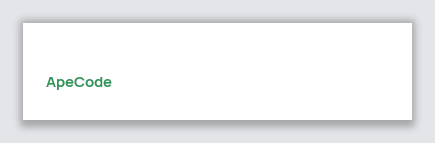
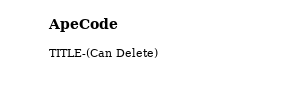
+ TITLE-(Can Delete)

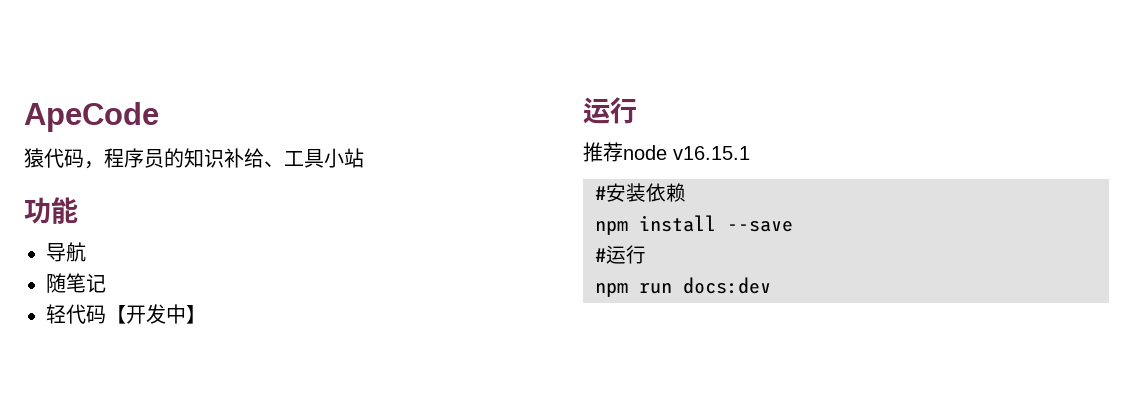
- TITLE-(Can Delete)
+ 猿代码，程序员的知识补给、工具小站
+ 功能
+ 导航
+ 随笔记
+ 轻代码【开发中】
+ 运行
+ 推荐node v16.15.1
+ #安装依赖
+ npm install --save
+ #运行
+ npm run docs:dev

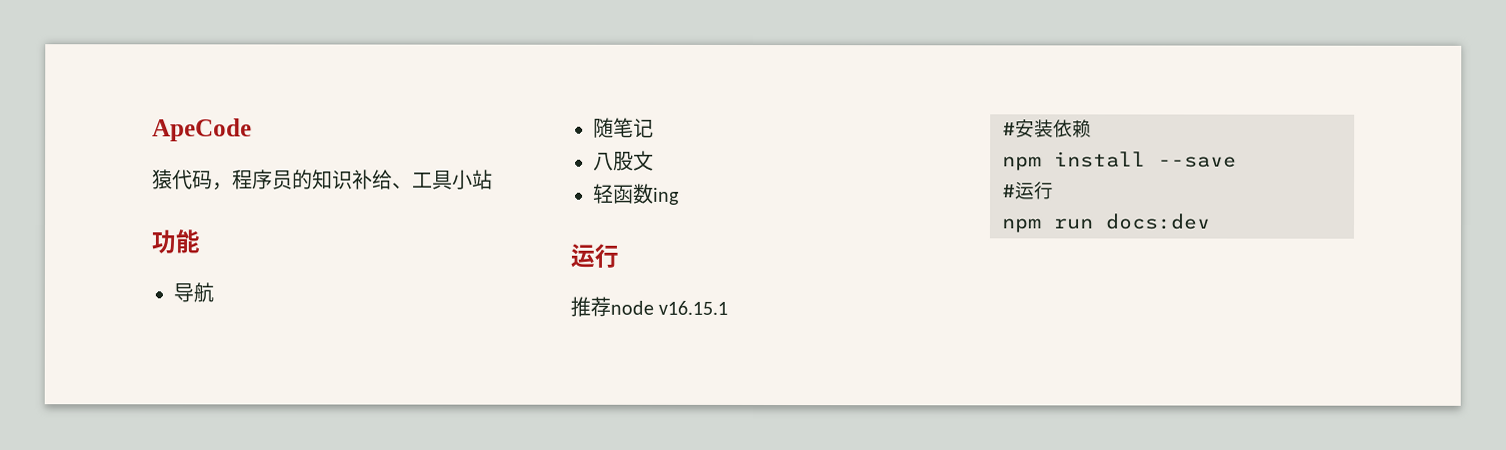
+ 八股文
- 轻代码【开发中】
+ 轻函数ing

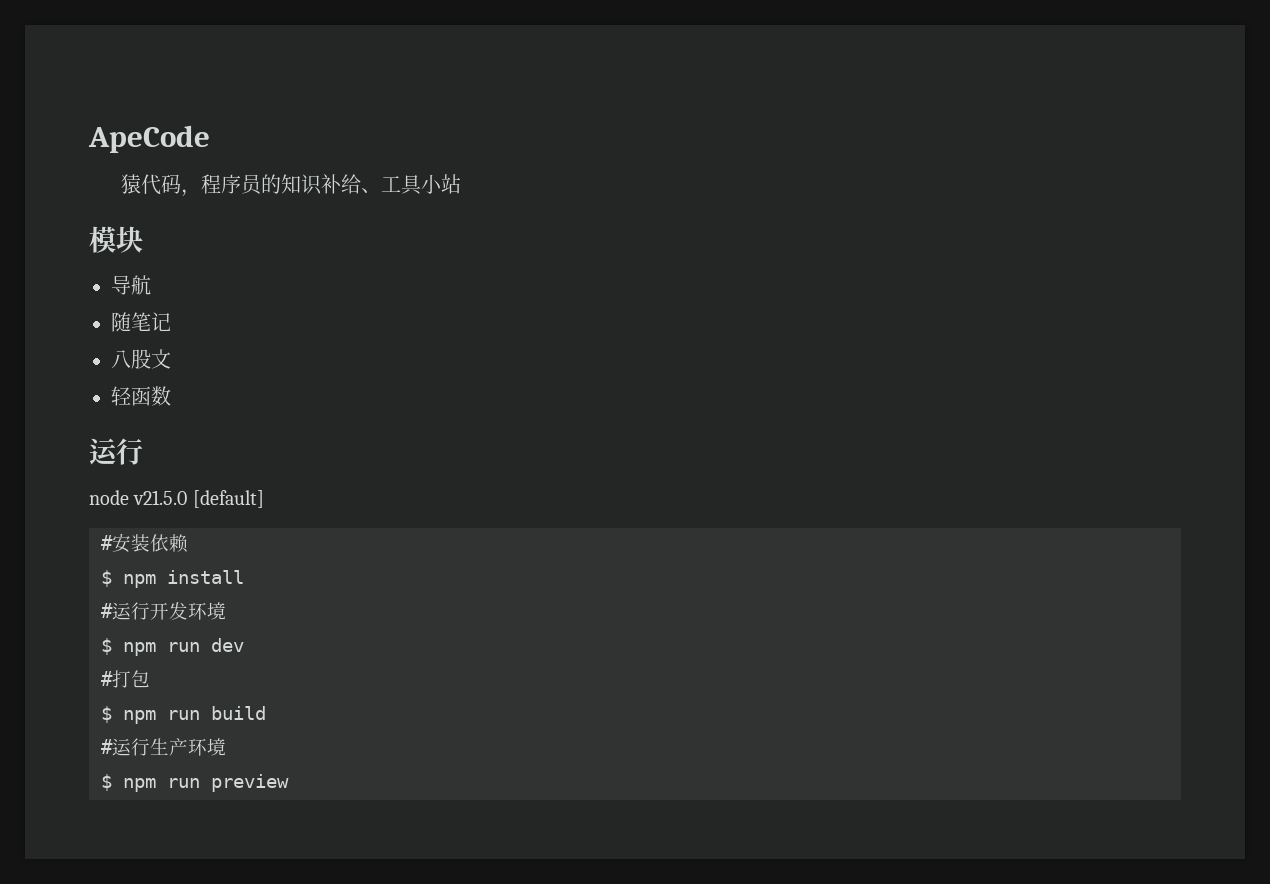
- 功能
+ 模块
- 轻函数ing
+ 轻函数
  运行
- 推荐node v16.15.1
+ node v21.5.0 [default]
- npm install --save
- #运行
- npm run docs:dev
+ $ npm install
+ #运行开发环境
+ $ npm run dev
+ #打包
+ $ npm run build
+ #运行生产环境
+ $ npm run preview

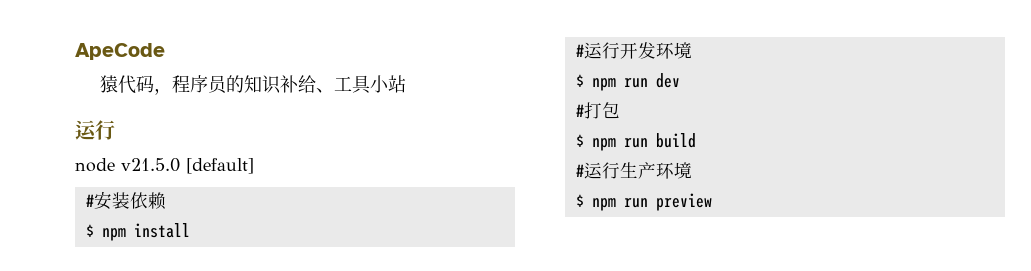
- 模块
- 导航
- 随笔记
- 八股文
- 轻函数

